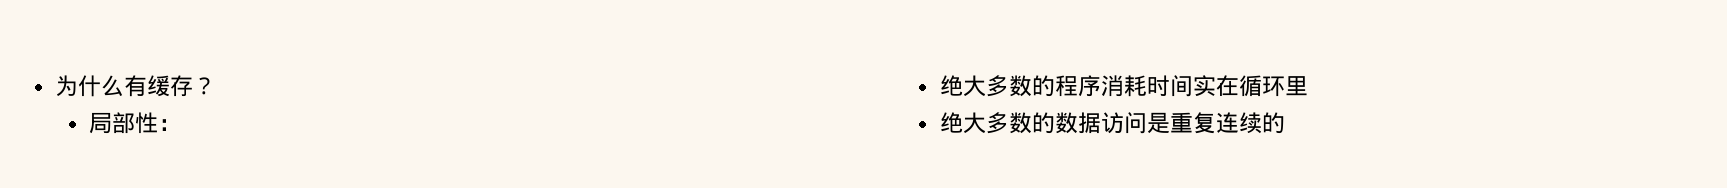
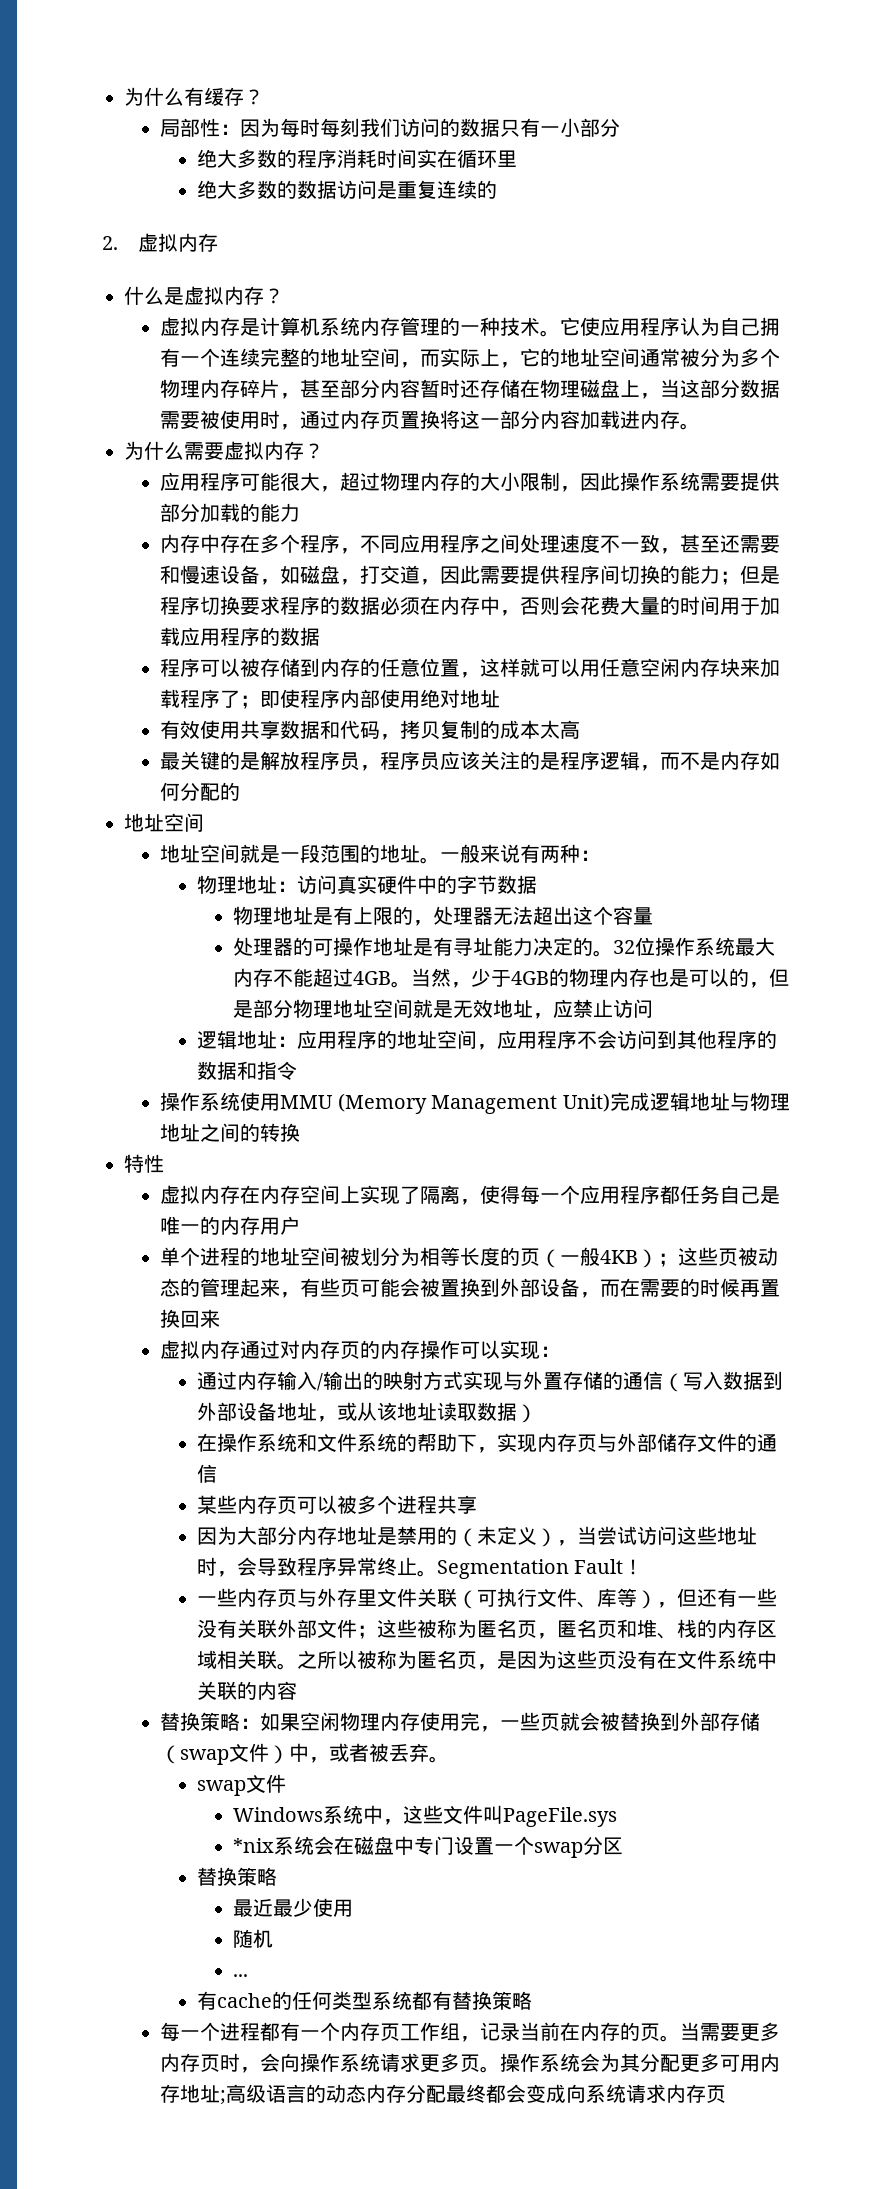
- 局部性：
+ 局部性：因为每时每刻我们访问的数据只有一小部分
+ 2.虚拟内存
+ 什么是虚拟内存？
+ 虚拟内存是计算机系统内存管理的一种技术。它使应用程序认为自己拥有一个连续完整的地址空间，而实际上，它的地址空间通常被分为多个物理内存碎片，甚至部分内容暂时还存储在物理磁盘上，当这部分数据需要被使用时，通过内存页置换将这一部分内容加载进内存。
+ 为什么需要虚拟内存？
+ 应用程序可能很大，超过物理内存的大小限制，因此操作系统需要提供部分加载的能力
+ 内存中存在多个程序，不同应用程序之间处理速度不一致，甚至还需要和慢速设备，如磁盘，打交道，因此需要提供程序间切换的能力；但是程序切换要求程序的数据必须在内存中，否则会花费大量的时间用于加载应用程序的数据
+ 程序可以被存储到内存的任意位置，这样就可以用任意空闲内存块来加载程序了；即使程序内部使用绝对地址
+ 有效使用共享数据和代码，拷贝复制的成本太高
+ 最关键的是解放程序员，程序员应该关注的是程序逻辑，而不是内存如何分配的
+ 地址空间
+ 地址空间就是一段范围的地址。一般来说有两种：
+ 物理地址：访问真实硬件中的字节数据
+ 物理地址是有上限的，处理器无法超出这个容量
+ 处理器的可操作地址是有寻址能力决定的。32位操作系统最大内存不能超过4GB。当然，少于4GB的物理内存也是可以的，但是部分物理地址空间就是无效地址，应禁止访问
+ 逻辑地址：应用程序的地址空间，应用程序不会访问到其他程序的数据和指令
+ 操作系统使用MMU (Memory Management Unit)完成逻辑地址与物理地址之间的转换
+ 特性
+ 虚拟内存在内存空间上实现了隔离，使得每一个应用程序都任务自己是唯一的内存用户
+ 单个进程的地址空间被划分为相等长度的页（一般4KB）；这些页被动态的管理起来，有些页可能会被置换到外部设备，而在需要的时候再置换回来
+ 虚拟内存通过对内存页的内存操作可以实现：
+ 通过内存输入/输出的映射方式实现与外置存储的通信（写入数据到外部设备地址，或从该地址读取数据）
+ 在操作系统和文件系统的帮助下，实现内存页与外部储存文件的通信
+ 某些内存页可以被多个进程共享
+ 因为大部分内存地址是禁用的（未定义），当尝试访问这些地址时，会导致程序异常终止。Segmentation Fault！
+ 一些内存页与外存里文件关联（可执行文件、库等），但还有一些没有关联外部文件；这些被称为匿名页，匿名页和堆、栈的内存区域相关联。之所以被称为匿名页，是因为这些页没有在文件系统中关联的内容
+ 替换策略：如果空闲物理内存使用完，一些页就会被替换到外部存储（swap文件）中，或者被丢弃。
+ swap文件
+ Windows系统中，这些文件叫PageFile.sys
+ *nix系统会在磁盘中专门设置一个swap分区
+ 替换策略
+ 最近最少使用
+ 随机
+ ...
+ 有cache的任何类型系统都有替换策略
+ 每一个进程都有一个内存页工作组，记录当前在内存的页。当需要更多内存页时，会向操作系统请求更多页。操作系统会为其分配更多可用内存地址;高级语言的动态内存分配最终都会变成向系统请求内存页

